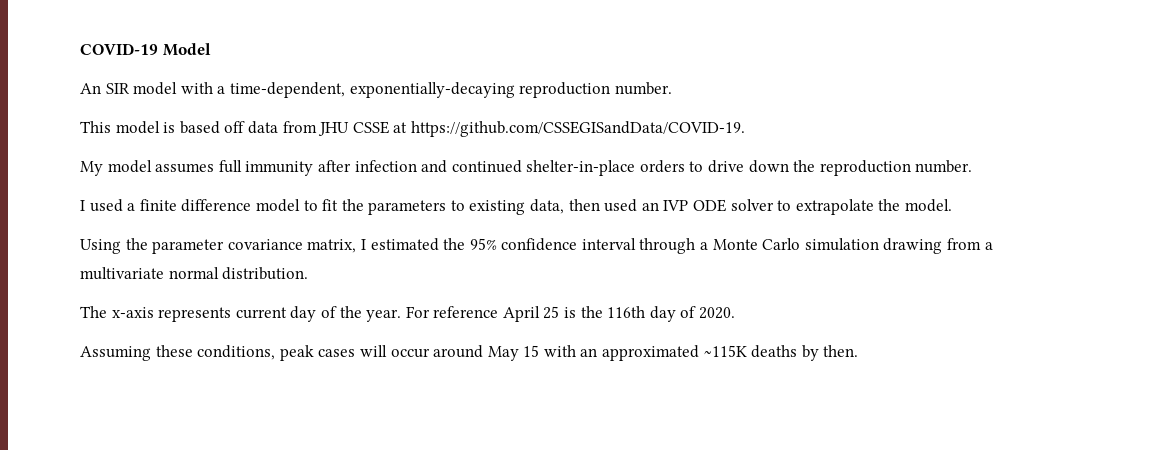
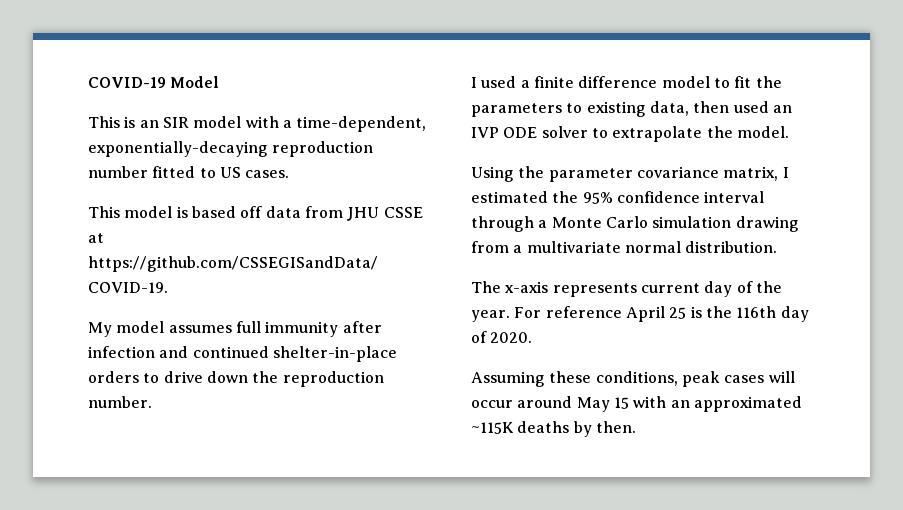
- An SIR model with a time-dependent, exponentially-decaying reproduction number.
+ This is an SIR model with a time-dependent, exponentially-decaying reproduction number fitted to US cases.

